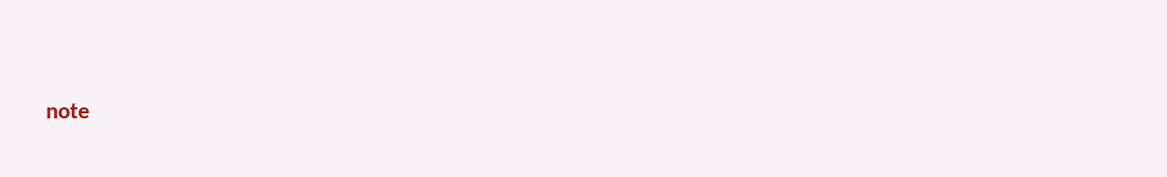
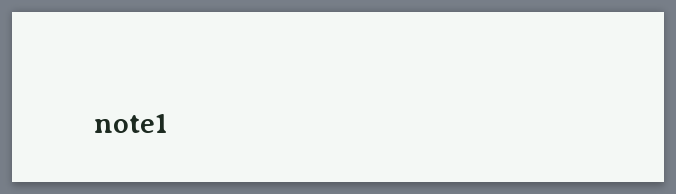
- note
+ note1

